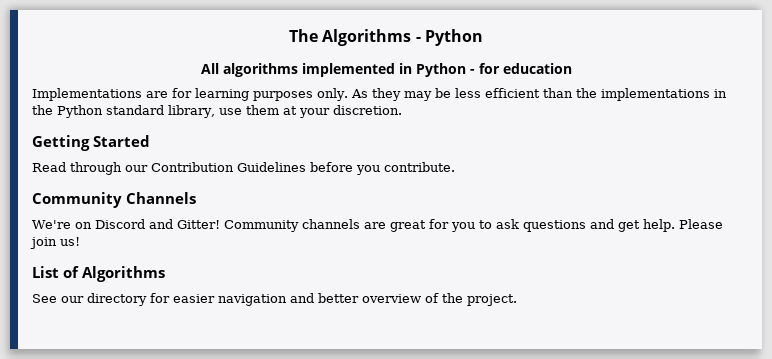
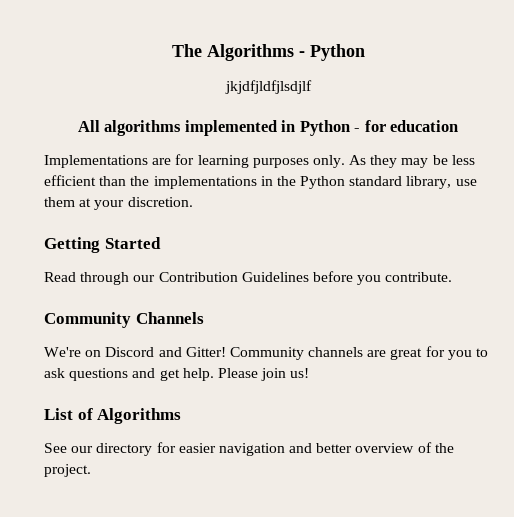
+ jkjdfjldfjlsdjlf

